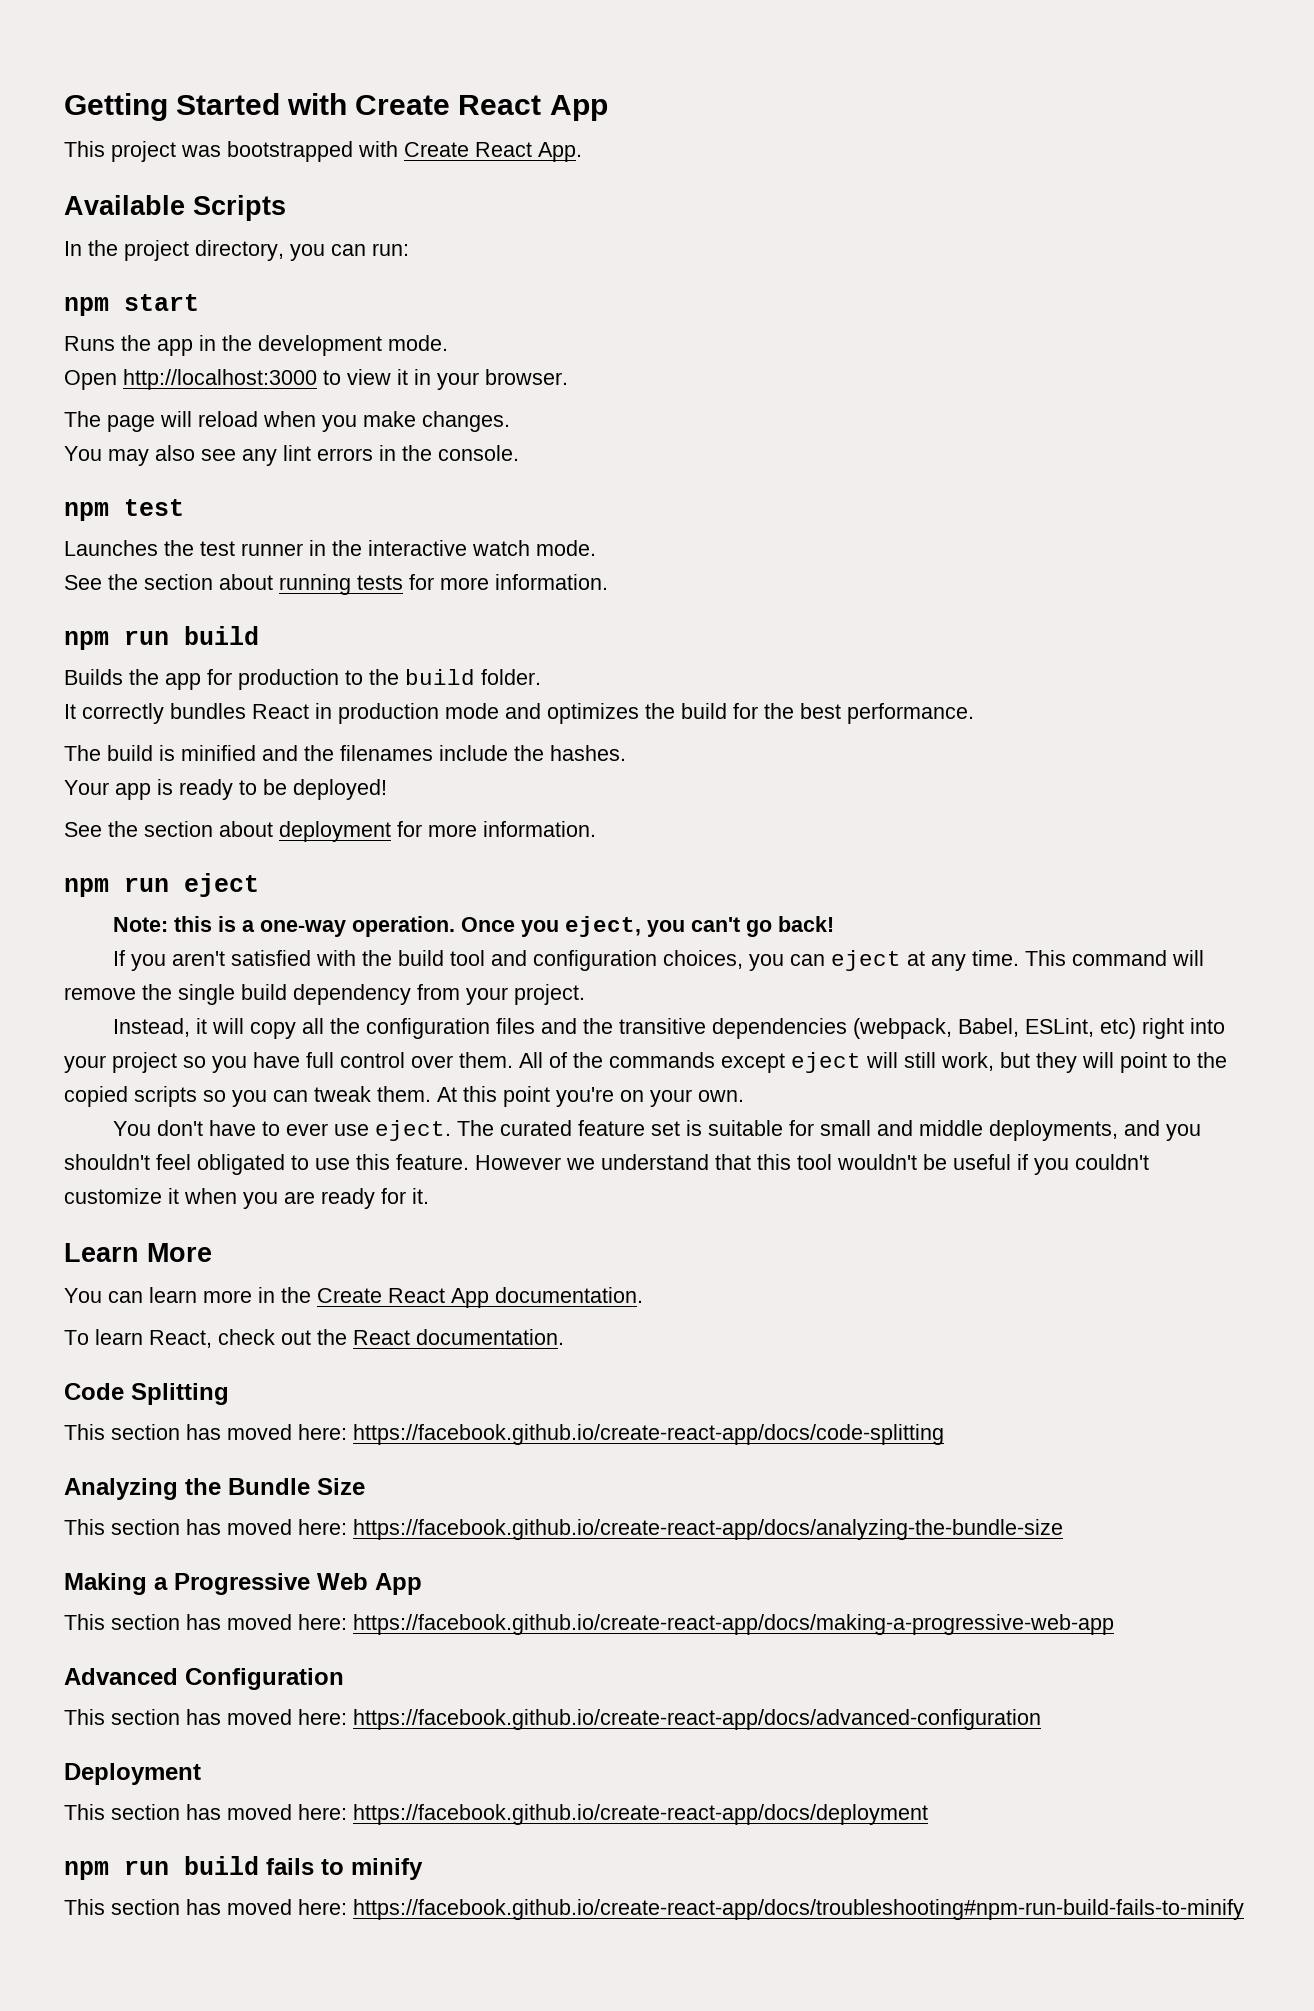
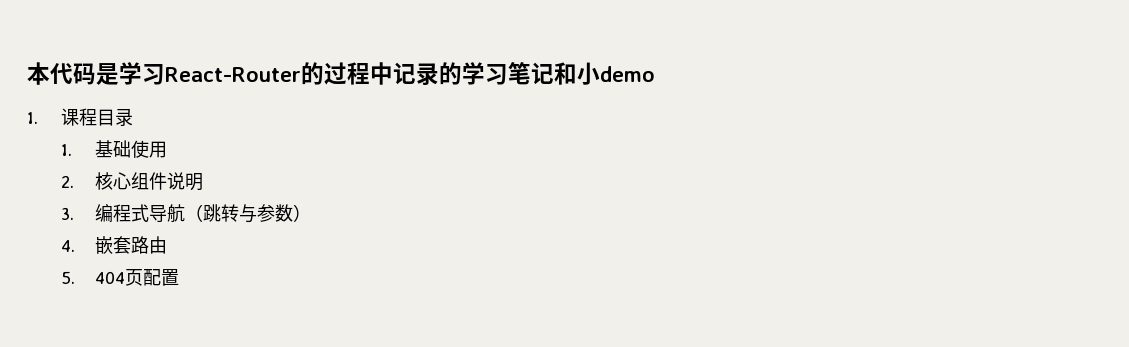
- Getting Started with Create React App
- This project was bootstrapped with Create React App.
- Available Scripts
- In the project directory, you can run:
- npm start
- Runs the app in the development mode.
- Open http://localhost:3000 to view it in your browser.
- The page will reload when you make changes.
- You may also see any lint errors in the console.
- npm test
- Launches the test runner in the interactive watch mode.
- See the section about running tests for more information.
- npm run build
- Builds the app for production to the build folder.
- It correctly bundles React in production mode and optimizes the build for the best performance.
- The build is minified and the filenames include the hashes.
- Your app is ready to be deployed!
- See the section about deployment for more information.
- npm run eject
- Note: this is a one-way operation. Once you eject, you can't go back!
- If you aren't satisfied with the build tool and configuration choices, you can eject at any time. This command will remove the single build dependency from your project.
- Instead, it will copy all the configuration files and the transitive dependencies (webpack, Babel, ESLint, etc) right into your project so you have full control over them. All of the commands except eject will still work, but they will point to the copied scripts so you can tweak them. At this point you're on your own.
- You don't have to ever use eject. The curated feature set is suitable for small and middle deployments, and you shouldn't feel obligated to use this feature. However we understand that this tool wouldn't be useful if you couldn't customize it when you are ready for it.
- Learn More
- You can learn more in the Create React App documentation.
- To learn React, check out the React documentation.
- Code Splitting
- This section has moved here: https://facebook.github.io/create-react-app/docs/code-splitting
- Analyzing the Bundle Size
- This section has moved here: https://facebook.github.io/create-react-app/docs/analyzing-the-bundle-size
- Making a Progressive Web App
- This section has moved here: https://facebook.github.io/create-react-app/docs/making-a-progressive-web-app
- Advanced Configuration
- This section has moved here: https://facebook.github.io/create-react-app/docs/advanced-configuration
- Deployment
- This section has moved here: https://facebook.github.io/create-react-app/docs/deployment
- npm run build fails to minify
- This section has moved here: https://facebook.github.io/create-react-app/docs/troubleshooting#npm-run-build-fails-to-minify
+ 本代码是学习React-Router的过程中记录的学习笔记和小demo
+ 1.课程目录
+ 1.基础使用
+ 2.核心组件说明
+ 3.编程式导航（跳转与参数）
+ 4.嵌套路由
+ 5. 404页配置

